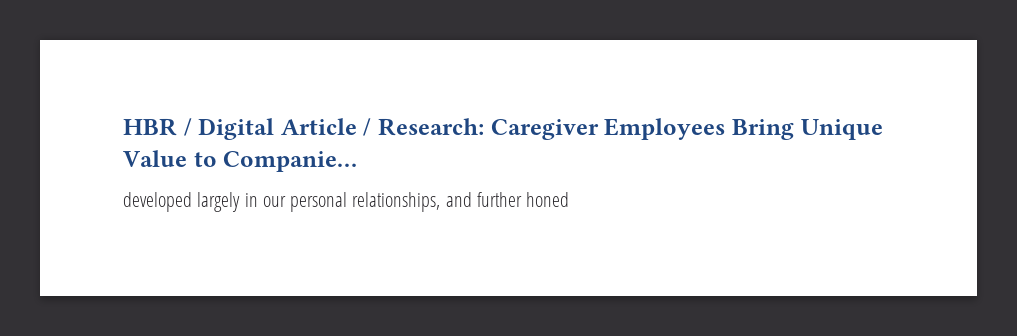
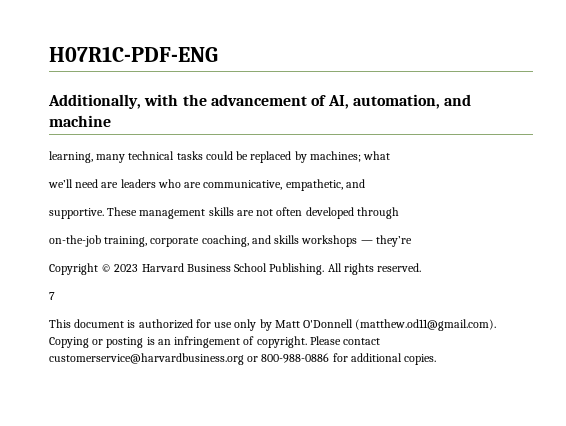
- HBR / Digital Article / Research: Caregiver Employees Bring Unique Value to Companie…
- developed largely in our personal relationships, and further honed
+ H07R1C-PDF-ENG
+ Additionally, with the advancement of AI, automation, and machine
+ learning, many technical tasks could be replaced by machines; what
+ we’ll need are leaders who are communicative, empathetic, and
+ supportive. These management skills are not often developed through
+ on-the-job training, corporate coaching, and skills workshops — they’re
+ Copyright © 2023 Harvard Business School Publishing. All rights reserved.
+ 7
+ This document is authorized for use only by Matt O'Donnell (matthew.od11@gmail.com). Copying or posting is an infringement of copyright. Please contact customerservice@harvardbusiness.org or 800-988-0886 for additional copies.

